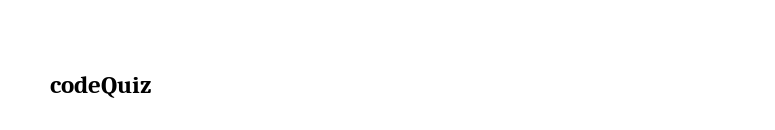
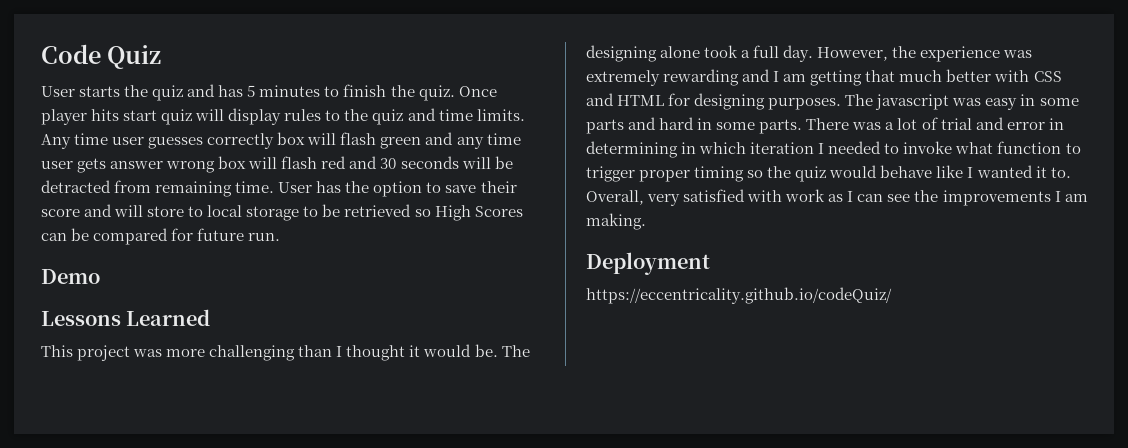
- codeQuiz
+ Code Quiz
+ User starts the quiz and has 5 minutes to finish the quiz. Once player hits start quiz will display rules to the quiz and time limits. Any time user guesses correctly box will flash green and any time user gets answer wrong box will flash red and 30 seconds will be detracted from remaining time. User has the option to save their score and will store to local storage to be retrieved so High Scores can be compared for future run.
+ Demo
+ Lessons Learned
+ This project was more challenging than I thought it would be. The designing alone took a full day. However, the experience was extremely rewarding and I am getting that much better with CSS and HTML for designing purposes. The javascript was easy in some parts and hard in some parts. There was a lot of trial and error in determining in which iteration I needed to invoke what function to trigger proper timing so the quiz would behave like I wanted it to. Overall, very satisfied with work as I can see the improvements I am making.
+ Deployment
+ https://eccentricality.github.io/codeQuiz/

